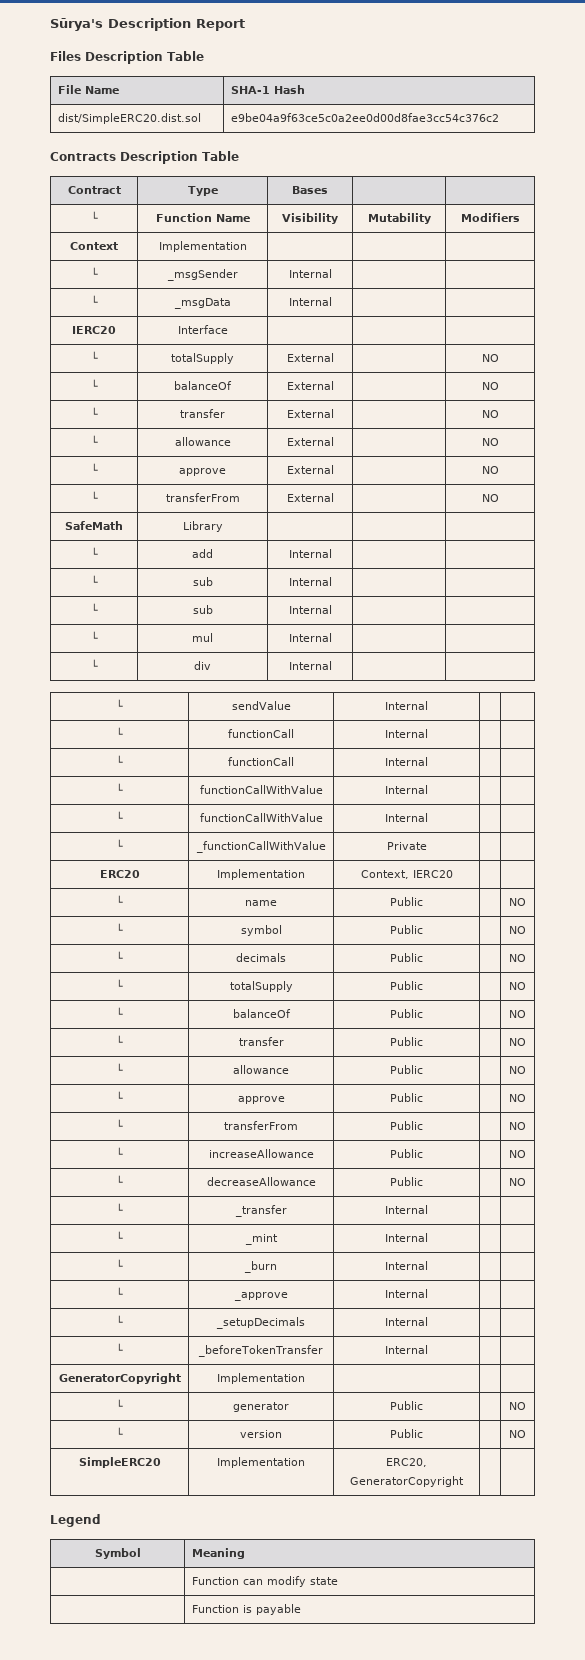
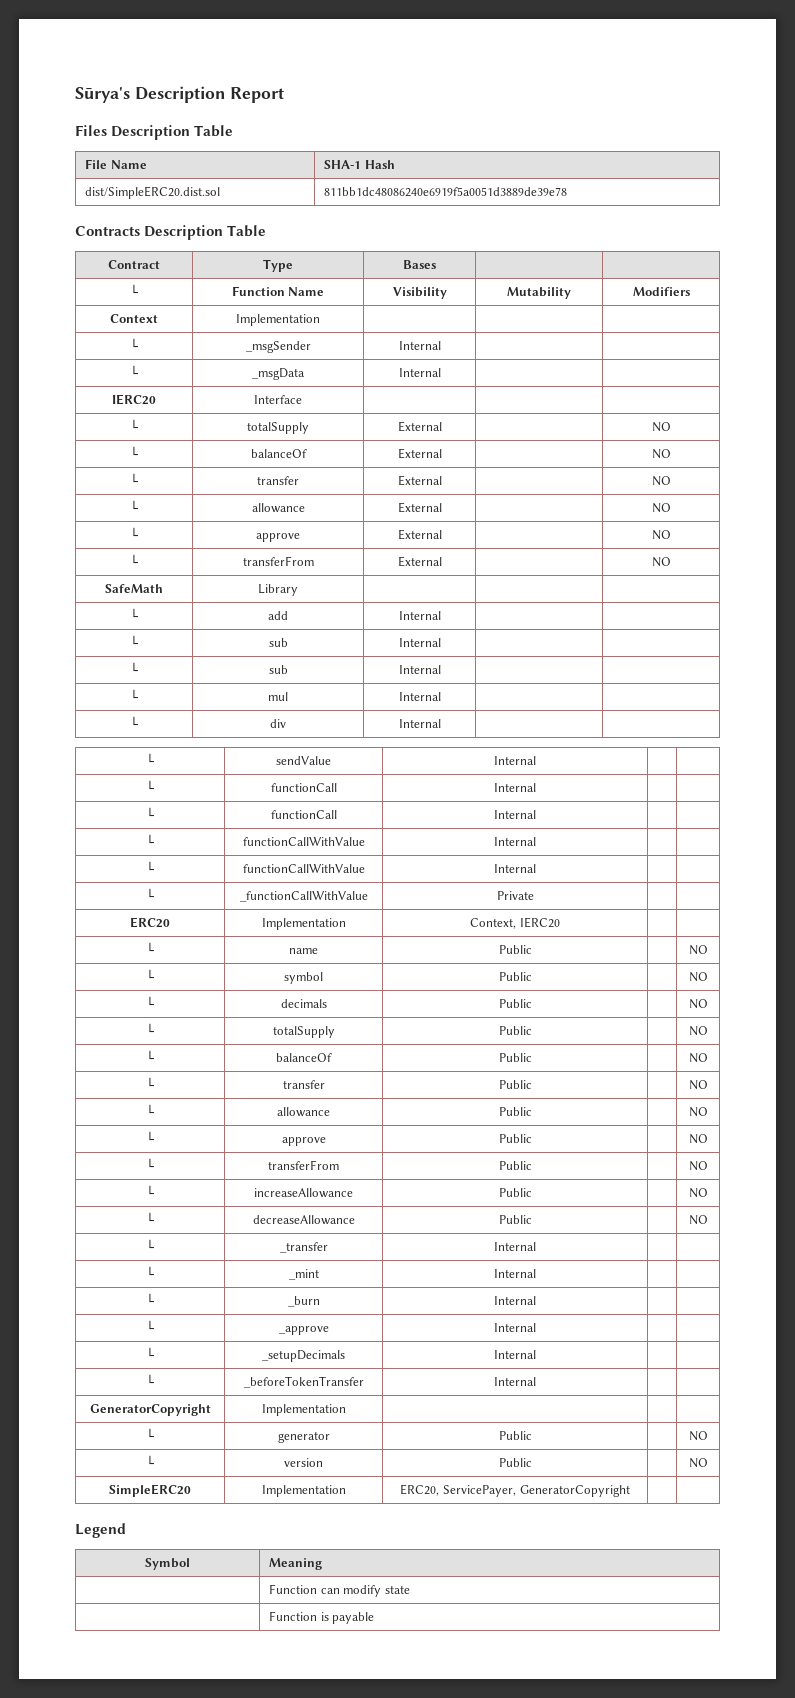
- dist/SimpleERC20.dist.sol | e9be04a9f63ce5c0a2ee0d00d8fae3cc54c376c2
+ dist/SimpleERC20.dist.sol | 811bb1dc48086240e6919f5a0051d3889de39e78
- SimpleERC20 | Implementation | ERC20, GeneratorCopyright | |
+ SimpleERC20 | Implementation | ERC20, ServicePayer, GeneratorCopyright | |

